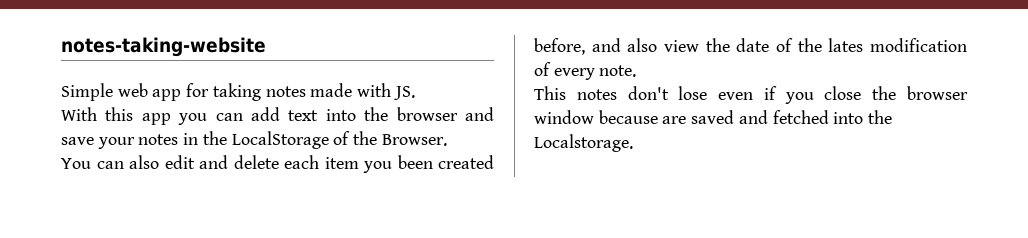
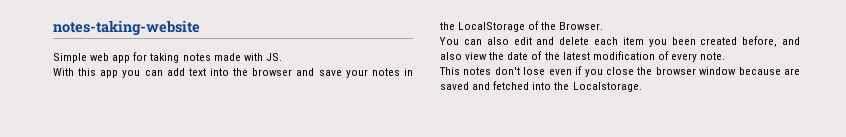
- You can also edit and delete each item you been created before, and also view the date of the lates modification of every note.
+ You can also edit and delete each item you been created before, and also view the date of the latest modification of every note.

